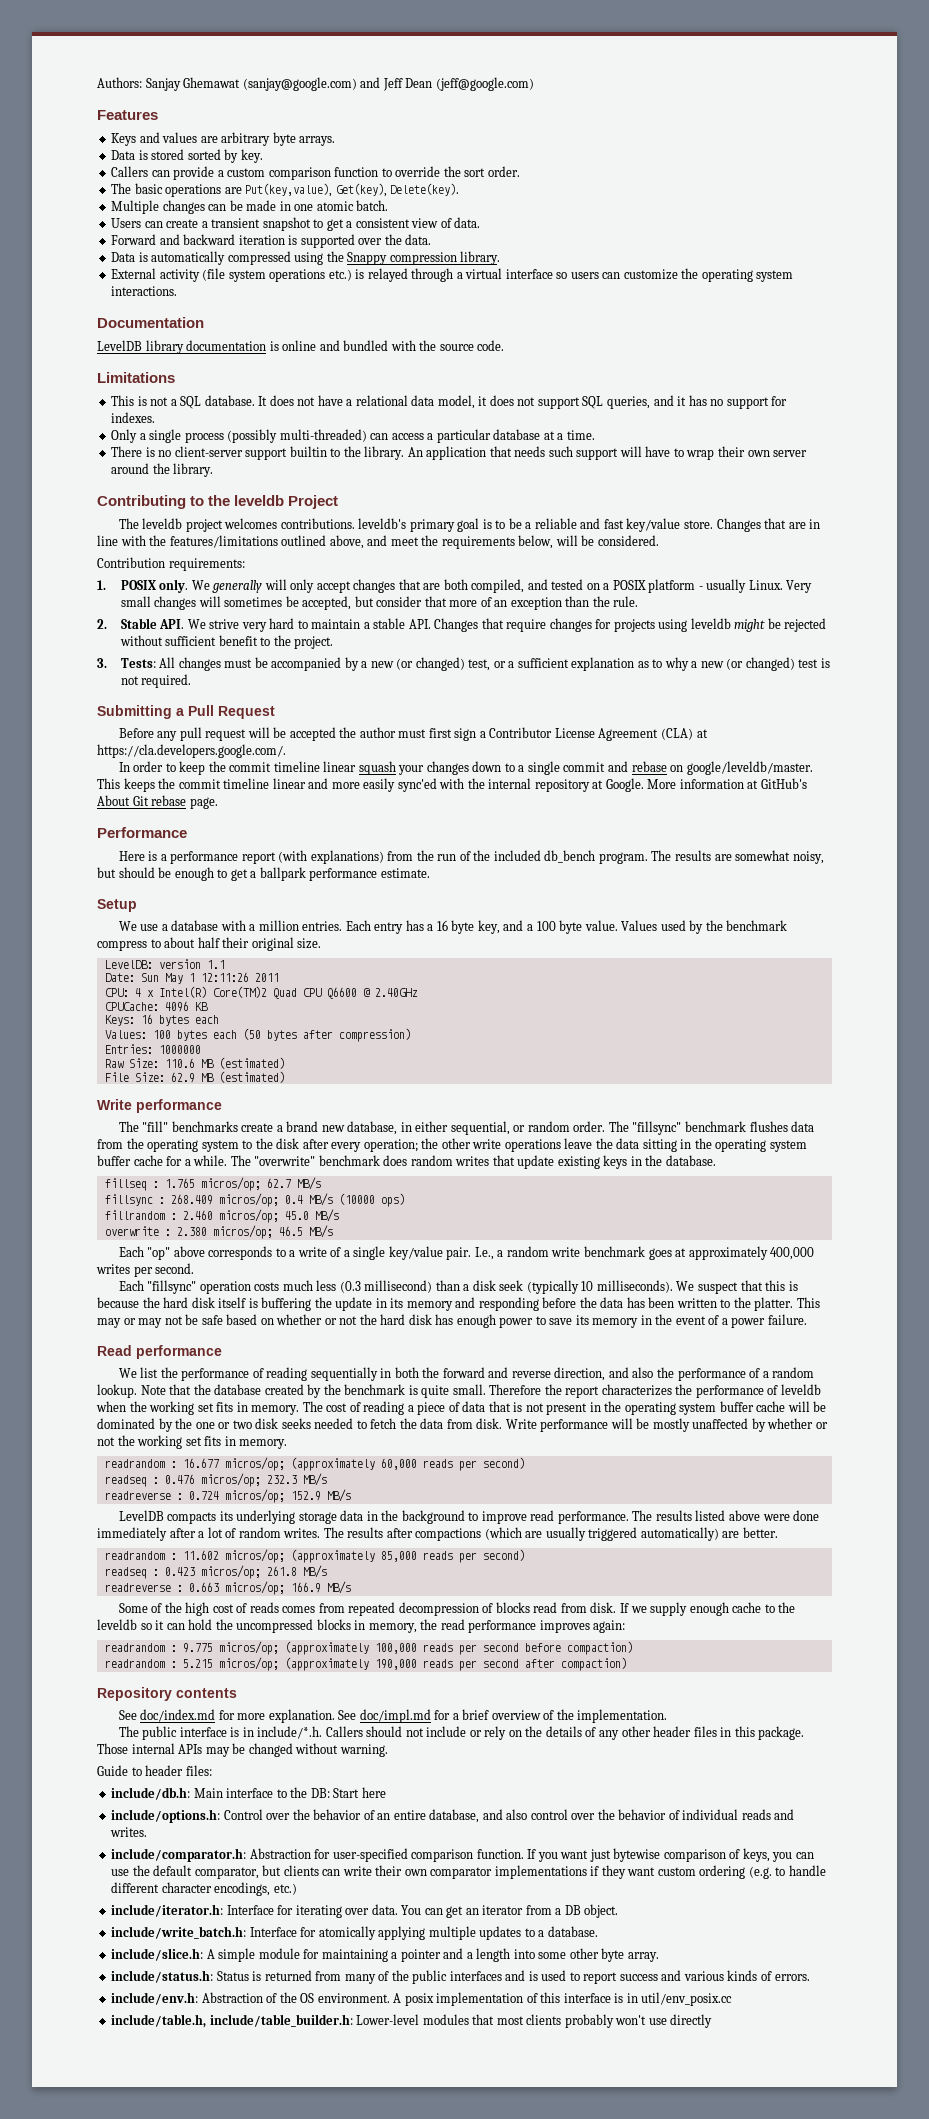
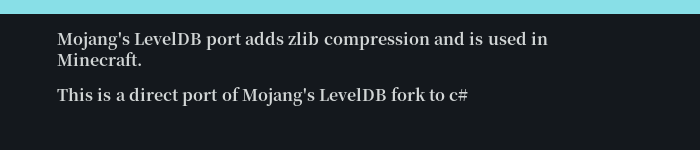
- Authors: Sanjay Ghemawat (sanjay@google.com) and Jeff Dean (jeff@google.com)
- Features
- Keys and values are arbitrary byte arrays.
- Data is stored sorted by key.
- Callers can provide a custom comparison function to override the sort order.
- The basic operations are Put(key,value), Get(key), Delete(key).
- Multiple changes can be made in one atomic batch.
- Users can create a transient snapshot to get a consistent view of data.
- Forward and backward iteration is supported over the data.
- Data is automatically compressed using the Snappy compression library.
- External activity (file system operations etc.) is relayed through a virtual interface so users can customize the operating system interactions.
- Documentation
- LevelDB library documentation is online and bundled with the source code.
- Limitations
- This is not a SQL database. It does not have a relational data model, it does not support SQL queries, and it has no support for indexes.
- Only a single process (possibly multi-threaded) can access a particular database at a time.
- There is no client-server support builtin to the library. An application that needs such support will have to wrap their own server around the library.
- Contributing to the leveldb Project
- The leveldb project welcomes contributions. leveldb's primary goal is to be a reliable and fast key/value store. Changes that are in line with the features/limitations outlined above, and meet the requirements below, will be considered.
- Contribution requirements:
- 1. POSIX only. We generally will only accept changes that are both compiled, and tested on a POSIX platform - usually Linux. Very small changes will sometimes be accepted, but consider that more of an exception than the rule.
- 2. Stable API. We strive very hard to maintain a stable API. Changes that require changes for projects using leveldb might be rejected without sufficient benefit to the project.
- 3. Tests: All changes must be accompanied by a new (or changed) test, or a sufficient explanation as to why a new (or changed) test is not required.
- Submitting a Pull Request
- Before any pull request will be accepted the author must first sign a Contributor License Agreement (CLA) at https://cla.developers.google.com/.
- In order to keep the commit timeline linear squash your changes down to a single commit and rebase on google/leveldb/master. This keeps the commit timeline linear and more easily sync'ed with the internal repository at Google. More information at GitHub's About Git rebase page.
- Performance
- Here is a performance report (with explanations) from the run of the included db_bench program. The results are somewhat noisy, but should be enough to get a ballpark performance estimate.
- Setup
- We use a database with a million entries. Each entry has a 16 byte key, and a 100 byte value. Values used by the benchmark compress to about half their original size.
- LevelDB: version 1.1
- Date: Sun May 1 12:11:26 2011
- CPU: 4 x Intel(R) Core(TM)2 Quad CPU Q6600 @ 2.40GHz
- CPUCache: 4096 KB
- Keys: 16 bytes each
- Values: 100 bytes each (50 bytes after compression)
- Entries: 1000000
- Raw Size: 110.6 MB (estimated)
- File Size: 62.9 MB (estimated)
- Write performance
- The "fill" benchmarks create a brand new database, in either sequential, or random order. The "fillsync" benchmark flushes data from the operating system to the disk after every operation; the other write operations leave the data sitting in the operating system buffer cache for a while. The "overwrite" benchmark does random writes that update existing keys in the database.
- fillseq : 1.765 micros/op; 62.7 MB/s
- fillsync : 268.409 micros/op; 0.4 MB/s (10000 ops)
- fillrandom : 2.460 micros/op; 45.0 MB/s
- overwrite : 2.380 micros/op; 46.5 MB/s
- Each "op" above corresponds to a write of a single key/value pair. I.e., a random write benchmark goes at approximately 400,000 writes per second.
- Each "fillsync" operation costs much less (0.3 millisecond) than a disk seek (typically 10 milliseconds). We suspect that this is because the hard disk itself is buffering the update in its memory and responding before the data has been written to the platter. This may or may not be safe based on whether or not the hard disk has enough power to save its memory in the event of a power failure.
- Read performance
- We list the performance of reading sequentially in both the forward and reverse direction, and also the performance of a random lookup. Note that the database created by the benchmark is quite small. Therefore the report characterizes the performance of leveldb when the working set fits in memory. The cost of reading a piece of data that is not present in the operating system buffer cache will be dominated by the one or two disk seeks needed to fetch the data from disk. Write performance will be mostly unaffected by whether or not the working set fits in memory.
- readrandom : 16.677 micros/op; (approximately 60,000 reads per second)
- readseq : 0.476 micros/op; 232.3 MB/s
- readreverse : 0.724 micros/op; 152.9 MB/s
- LevelDB compacts its underlying storage data in the background to improve read performance. The results listed above were done immediately after a lot of random writes. The results after compactions (which are usually triggered automatically) are better.
- readrandom : 11.602 micros/op; (approximately 85,000 reads per second)
- readseq : 0.423 micros/op; 261.8 MB/s
- readreverse : 0.663 micros/op; 166.9 MB/s
- Some of the high cost of reads comes from repeated decompression of blocks read from disk. If we supply enough cache to the leveldb so it can hold the uncompressed blocks in memory, the read performance improves again:
- readrandom : 9.775 micros/op; (approximately 100,000 reads per second before compaction)
- readrandom : 5.215 micros/op; (approximately 190,000 reads per second after compaction)
- Repository contents
- See doc/index.md for more explanation. See doc/impl.md for a brief overview of the implementation.
- The public interface is in include/*.h. Callers should not include or rely on the details of any other header files in this package. Those internal APIs may be changed without warning.
- Guide to header files:
- include/db.h: Main interface to the DB: Start here
- include/options.h: Control over the behavior of an entire database, and also control over the behavior of individual reads and writes.
- include/comparator.h: Abstraction for user-specified comparison function. If you want just bytewise comparison of keys, you can use the default comparator, but clients can write their own comparator implementations if they want custom ordering (e.g. to handle different character encodings, etc.)
- include/iterator.h: Interface for iterating over data. You can get an iterator from a DB object.
- include/write_batch.h: Interface for atomically applying multiple updates to a database.
- include/slice.h: A simple module for maintaining a pointer and a length into some other byte array.
- include/status.h: Status is returned from many of the public interfaces and is used to report success and various kinds of errors.
- include/env.h: Abstraction of the OS environment. A posix implementation of this interface is in util/env_posix.cc
- include/table.h, include/table_builder.h: Lower-level modules that most clients probably won't use directly
+ Mojang's LevelDB port adds zlib compression and is used in Minecraft.
+ This is a direct port of Mojang's LevelDB fork to c#

